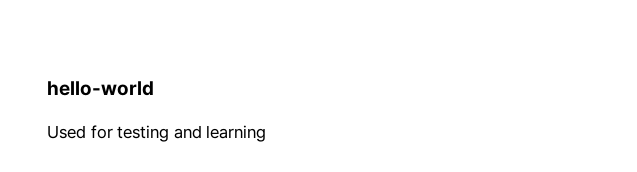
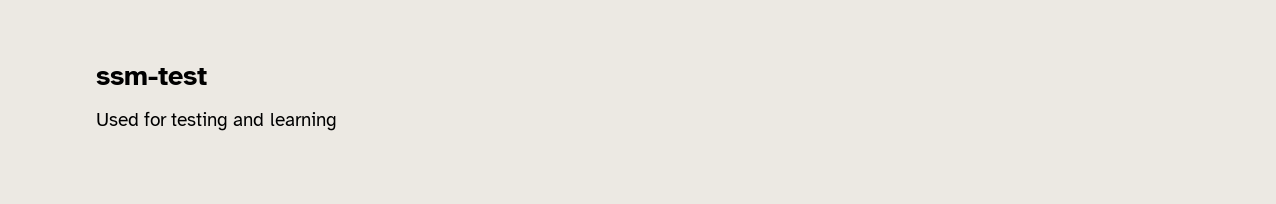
- hello-world
+ ssm-test

